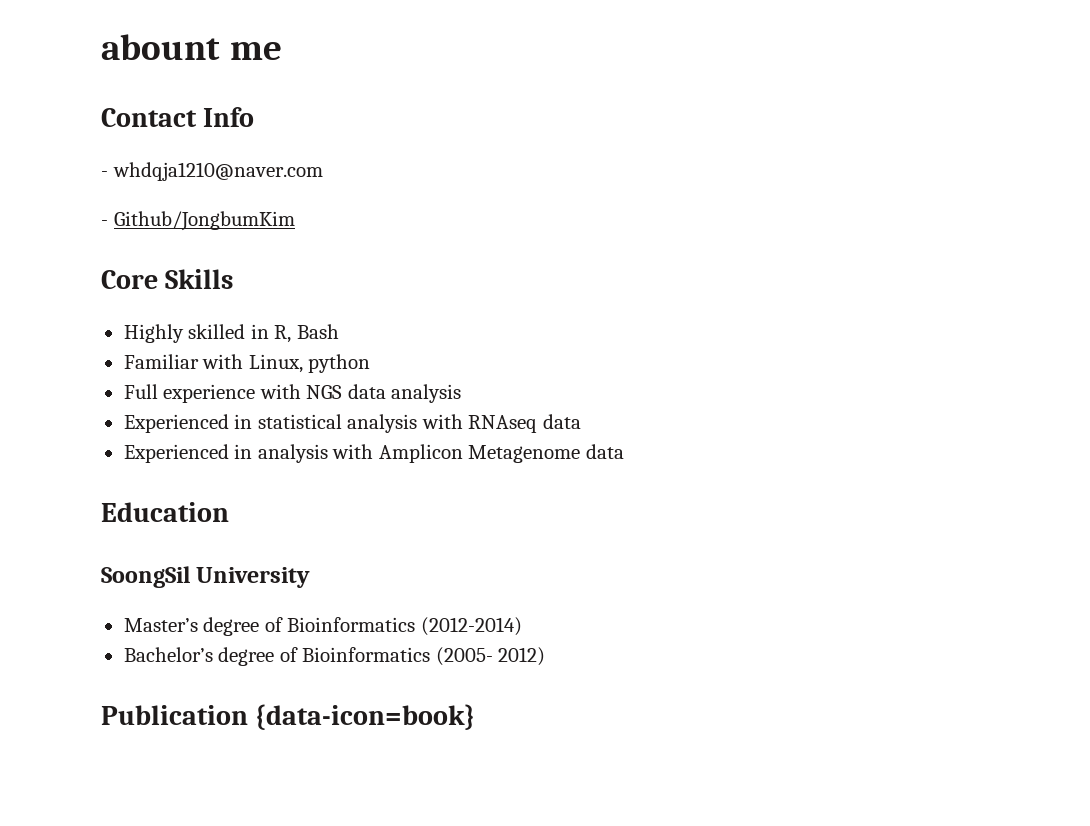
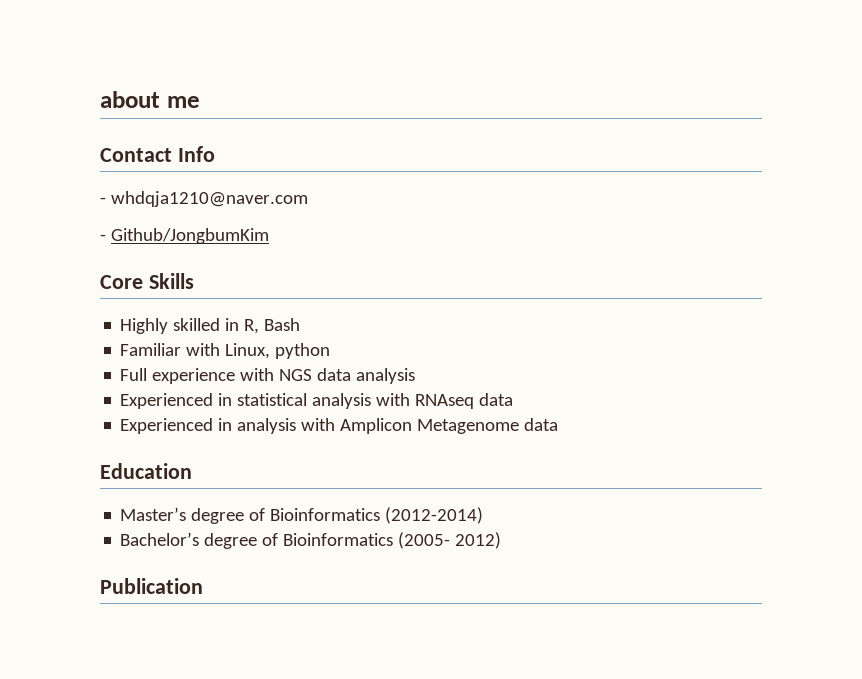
- abount me
+ about me
- SoongSil University
- Publication {data-icon=book}
+ Publication

